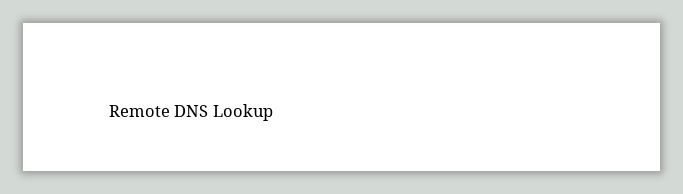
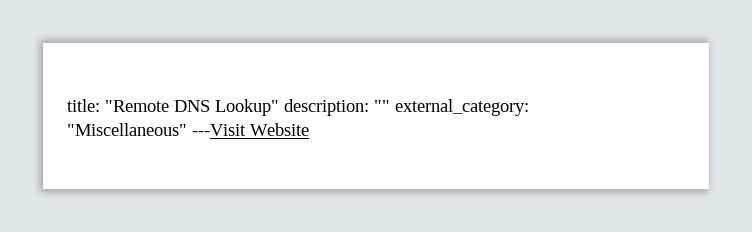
- Remote DNS Lookup
+ title: "Remote DNS Lookup" description: "" external_category: "Miscellaneous" ---Visit Website

